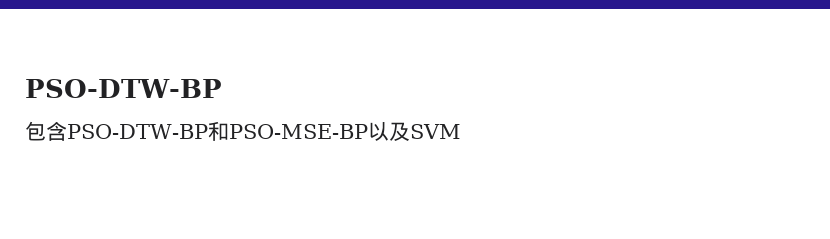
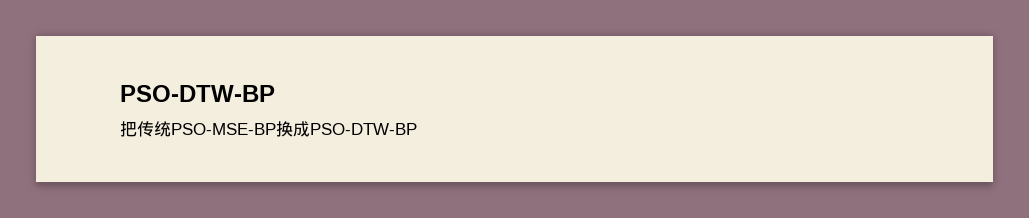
- 包含PSO-DTW-BP和PSO-MSE-BP以及SVM
+ 把传统PSO-MSE-BP换成PSO-DTW-BP

